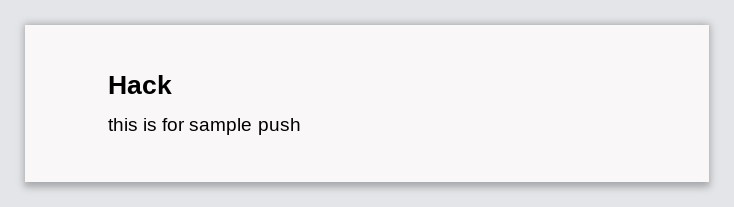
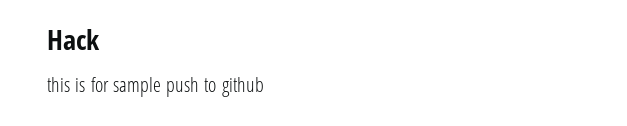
- this is for sample push
+ this is for sample push to github

